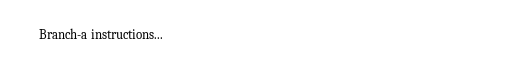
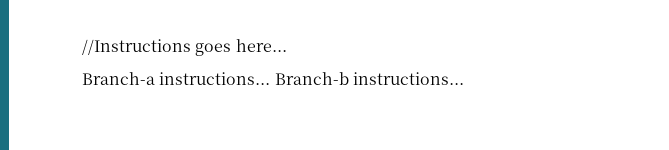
- Branch-a instructions...
+ //Instructions goes here...
+ Branch-a instructions... Branch-b instructions...

